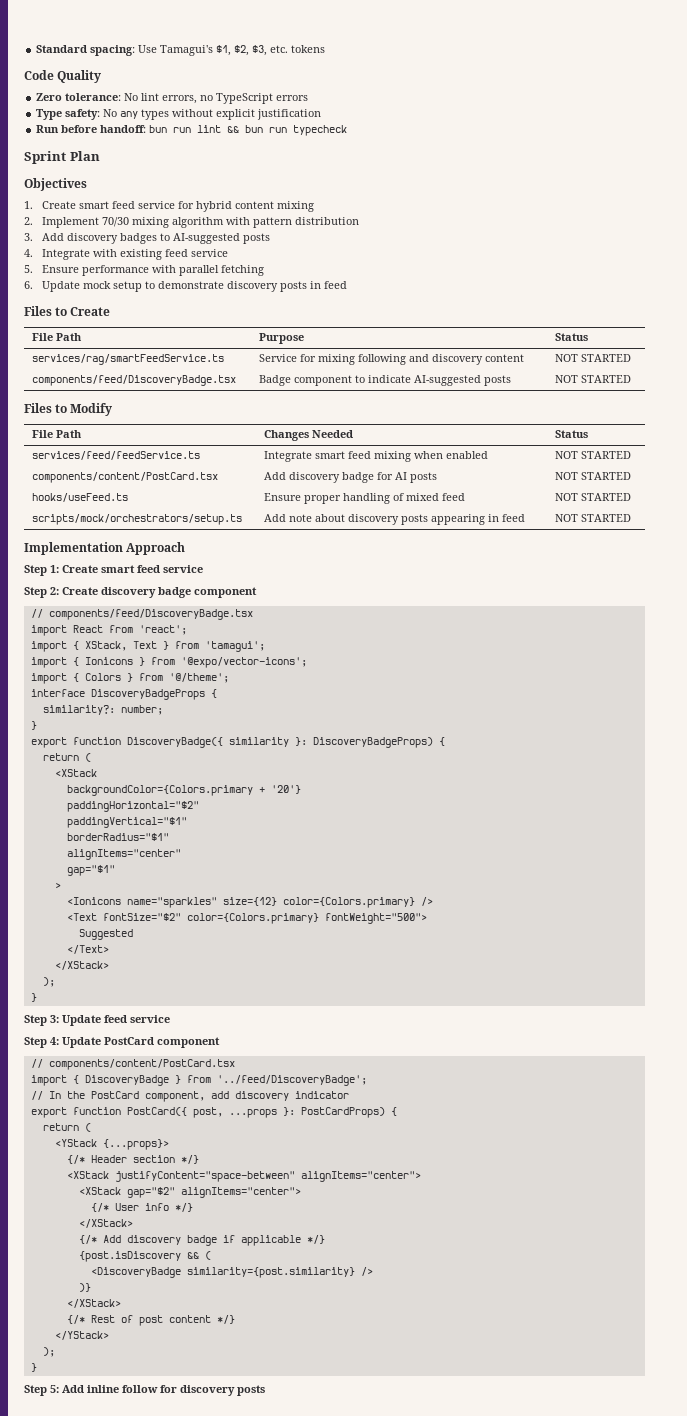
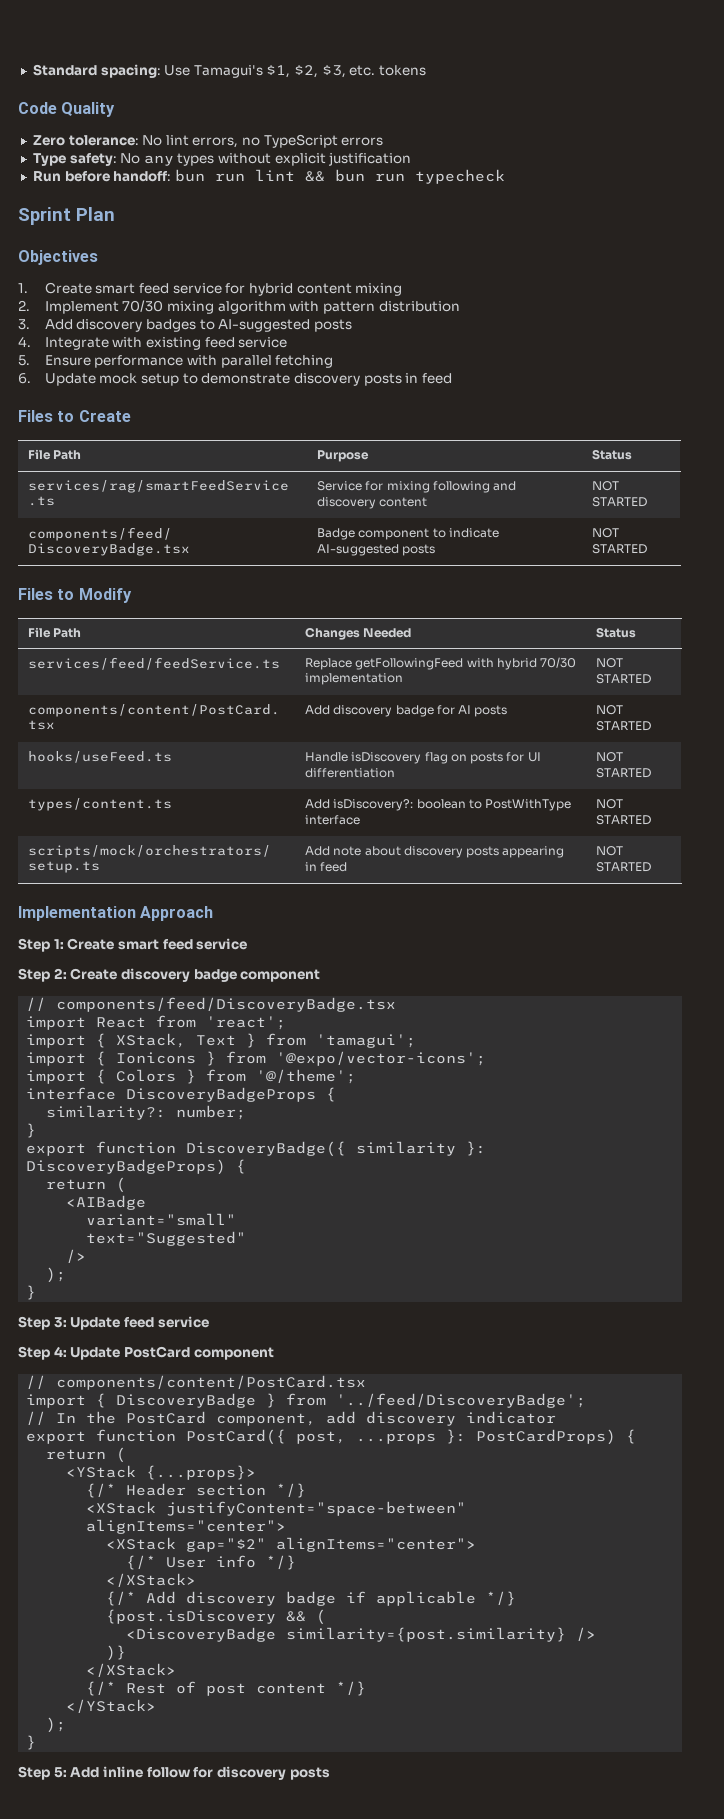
- services/feed/feedService.ts | Integrate smart feed mixing when enabled | NOT STARTED
+ services/feed/feedService.ts | Replace getFollowingFeed with hybrid 70/30 implementation | NOT STARTED
- hooks/useFeed.ts | Ensure proper handling of mixed feed | NOT STARTED
+ hooks/useFeed.ts | Handle isDiscovery flag on posts for UI differentiation | NOT STARTED
+ types/content.ts | Add isDiscovery?: boolean to PostWithType interface | NOT STARTED
  export function DiscoveryBadge({ similarity }: DiscoveryBadgeProps) {
  return (
- <XStack
- backgroundColor={Colors.primary + '20'}
- paddingHorizontal="$2"
- paddingVertical="$1"
- borderRadius="$1"
- alignItems="center"
- gap="$1"
- >
- <Ionicons name="sparkles" size={12} color={Colors.primary} />
- <Text fontSize="$2" color={Colors.primary} fontWeight="500">
- Suggested
- </Text>
- </XStack>
+ <AIBadge
+ variant="small"
+ text="Suggested"
+ />

